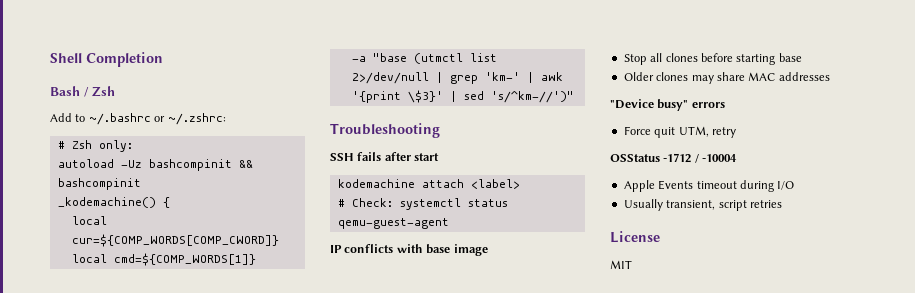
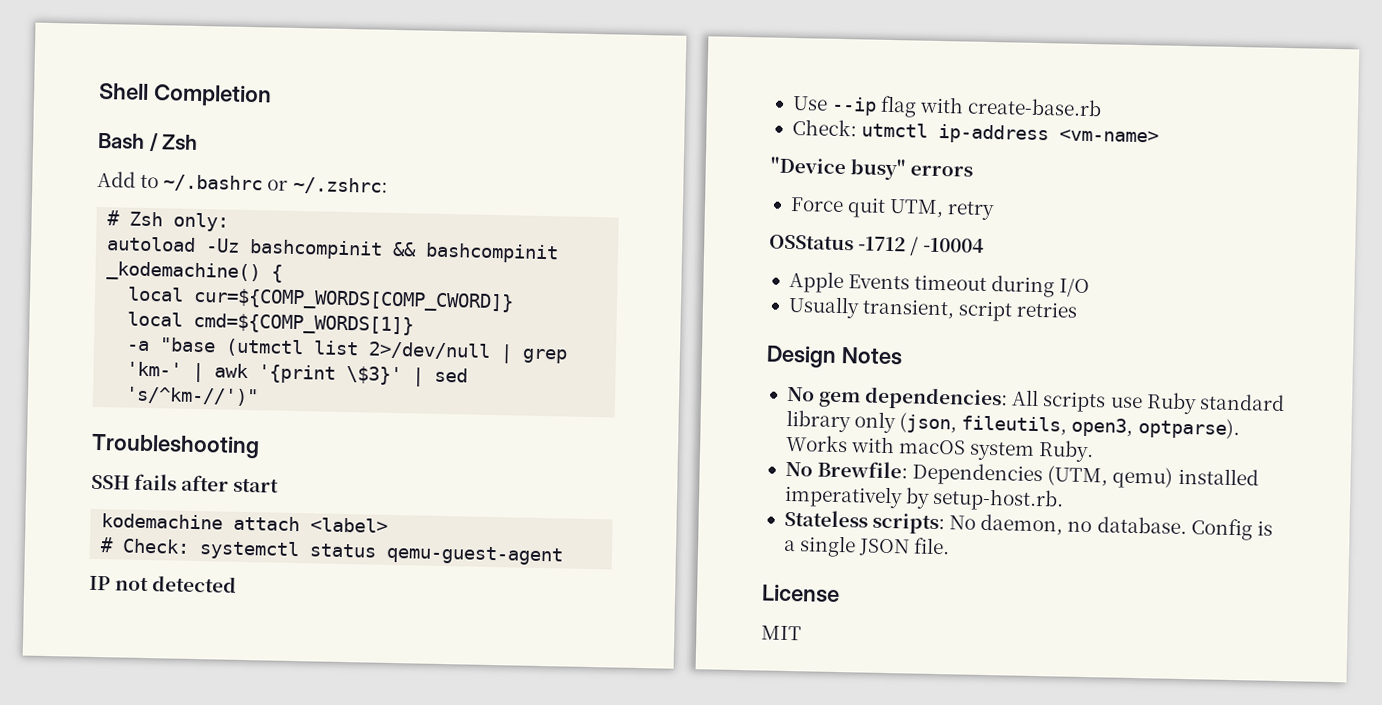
- IP conflicts with base image
- Stop all clones before starting base
- Older clones may share MAC addresses
+ IP not detected
+ Use --ip flag with create-base.rb
+ Check: utmctl ip-address <vm-name>
+ Design Notes
+ No gem dependencies: All scripts use Ruby standard library only (json, fileutils, open3, optparse). Works with macOS system Ruby.
+ No Brewfile: Dependencies (UTM, qemu) installed imperatively by setup-host.rb.
+ Stateless scripts: No daemon, no database. Config is a single JSON file.

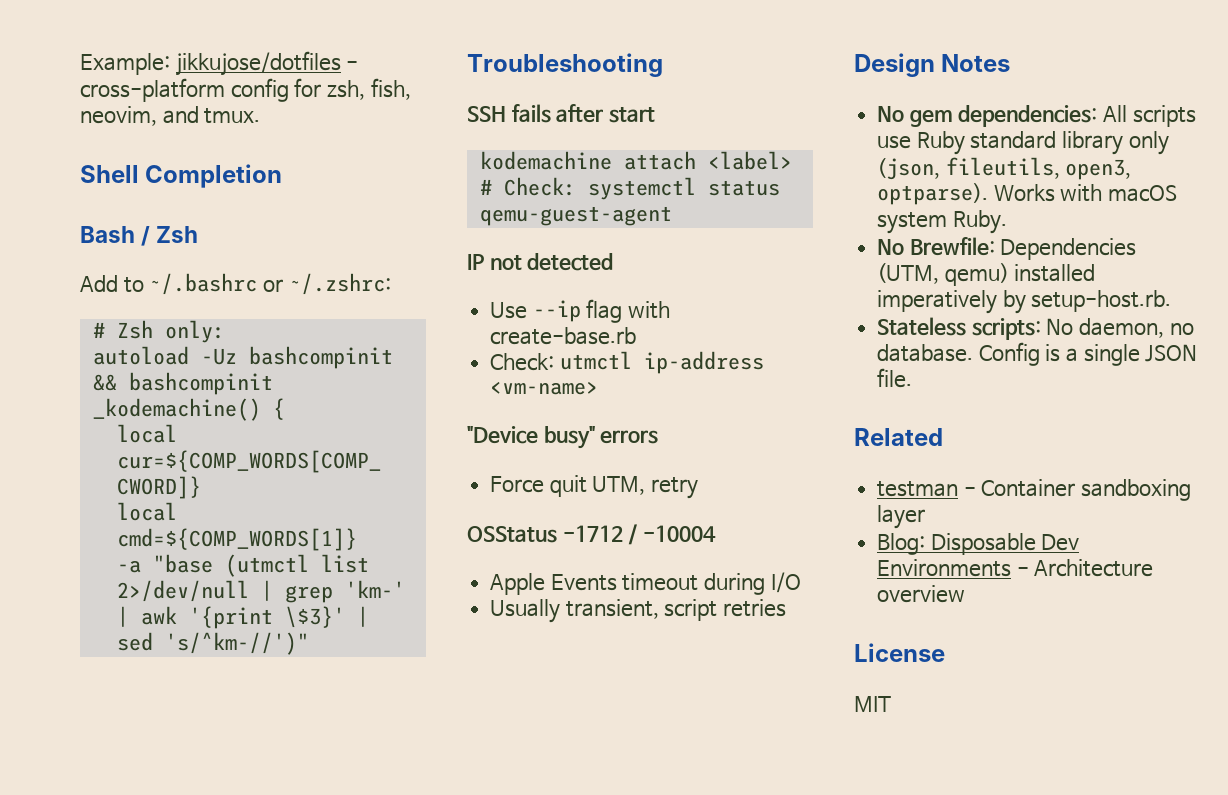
+ Example: jikkujose/dotfiles - cross-platform config for zsh, fish, neovim, and tmux.
+ Related
+ testman - Container sandboxing layer
+ Blog: Disposable Dev Environments - Architecture overview

